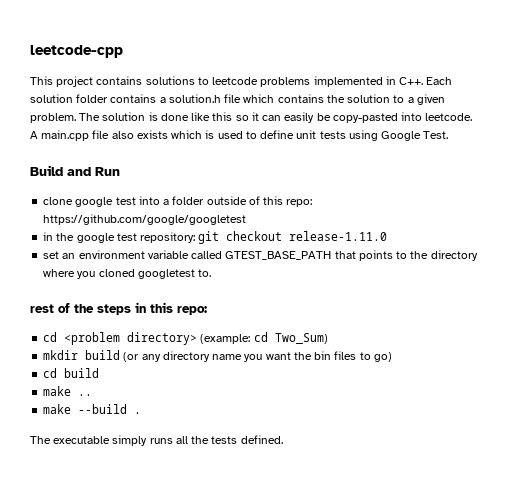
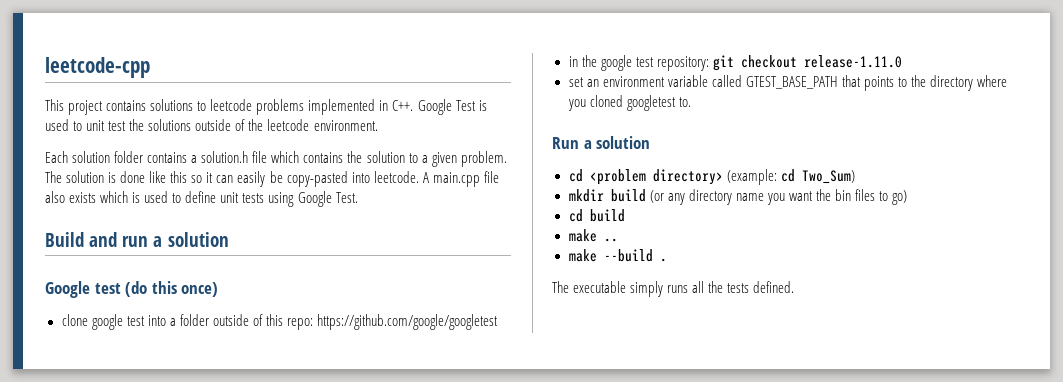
- This project contains solutions to leetcode problems implemented in C++. Each solution folder contains a solution.h file which contains the solution to a given problem.
+ This project contains solutions to leetcode problems implemented in C++. Google Test is used to unit test the solutions outside of the leetcode environment.
+ Each solution folder contains a solution.h file which contains the solution to a given problem.
- Build and Run
+ Build and run a solution
+ Google test (do this once)
- rest of the steps in this repo:
+ Run a solution

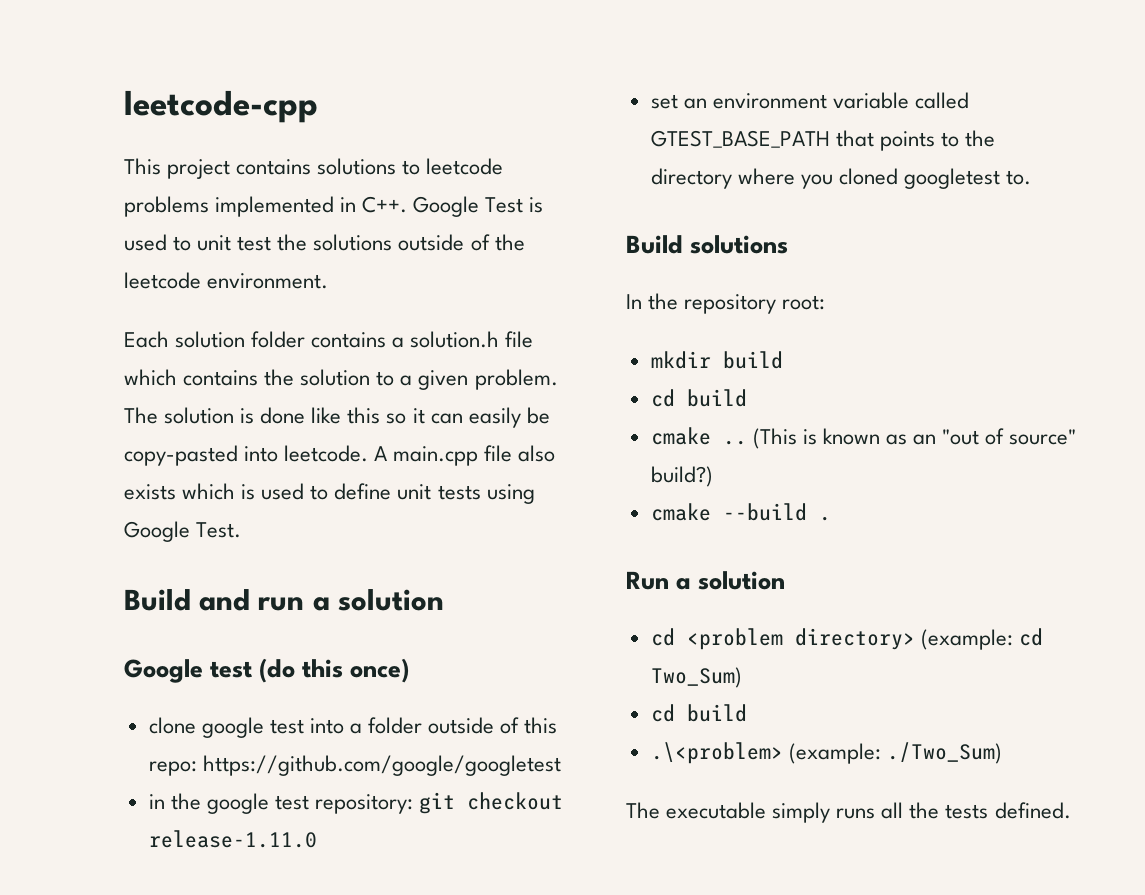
+ Build solutions
+ In the repository root:
+ mkdir build
+ cd build
+ cmake .. (This is known as an "out of source" build?)
+ cmake --build .
  cd <problem directory> (example: cd Two_Sum)
- mkdir build (or any directory name you want the bin files to go)
  cd build
- make ..
- make --build .
+ .\<problem> (example: ./Two_Sum)

